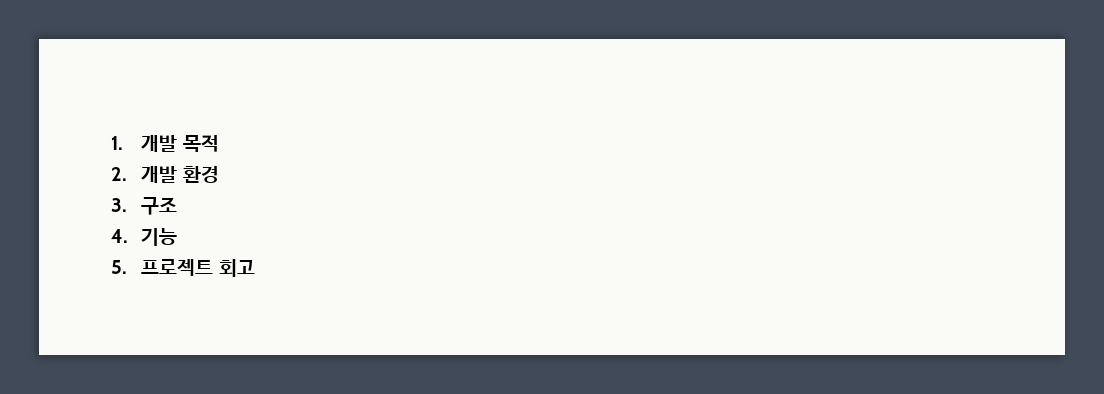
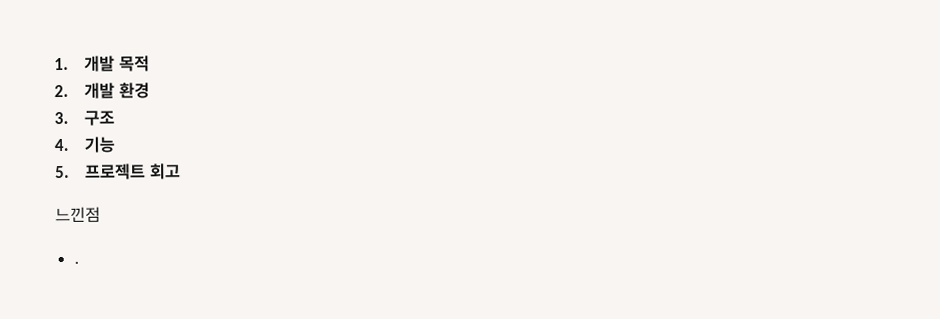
+ 느낀점
+ .

